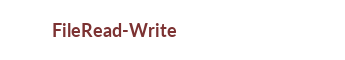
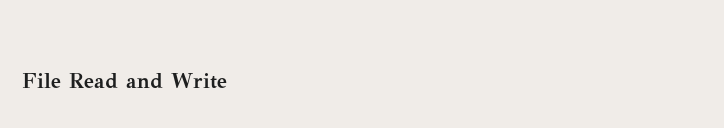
- FileRead-Write
+ File Read and Write

